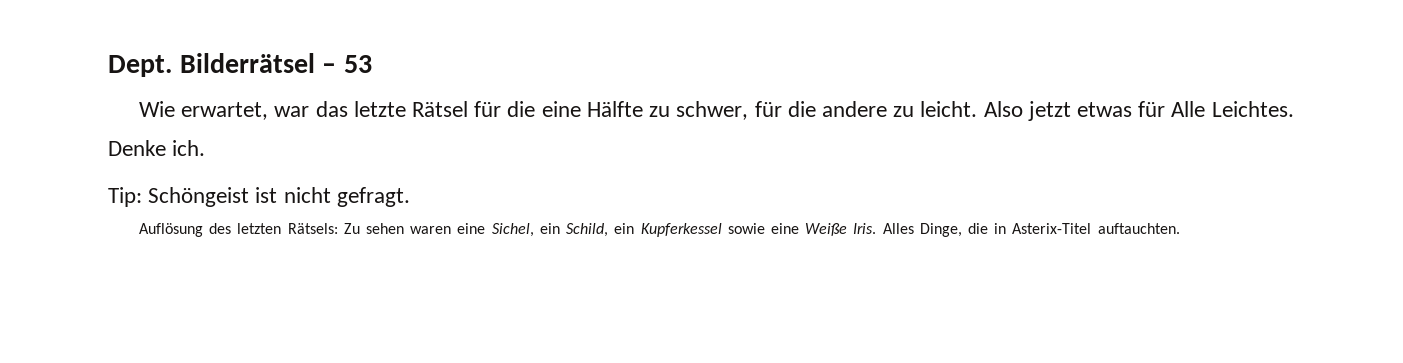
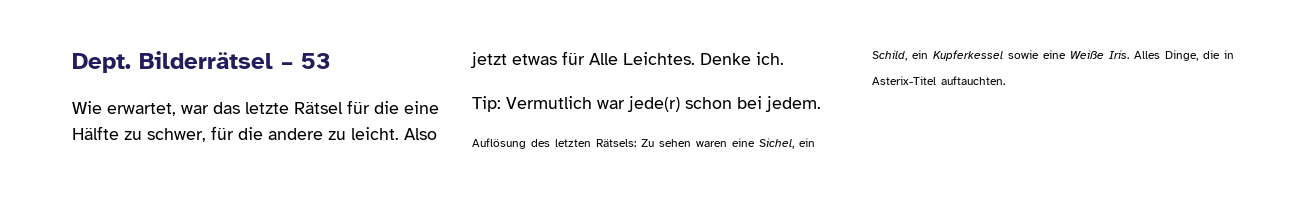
- Tip: Schöngeist ist nicht gefragt.
+ Tip: Vermutlich war jede(r) schon bei jedem.

